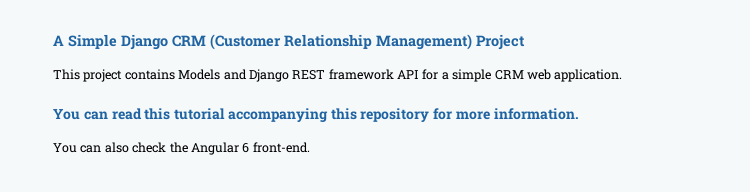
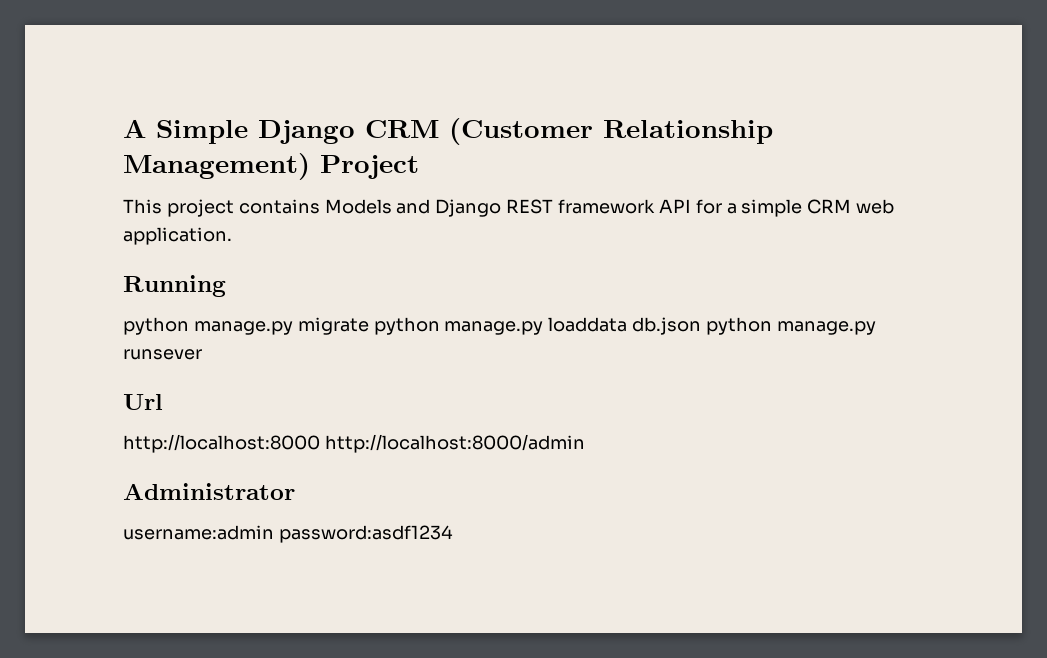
- You can read this tutorial accompanying this repository for more information.
- You can also check the Angular 6 front-end.
+ Running
+ python manage.py migrate python manage.py loaddata db.json python manage.py runsever
+ Url
+ http://localhost:8000 http://localhost:8000/admin
+ Administrator
+ username:admin password:asdf1234

